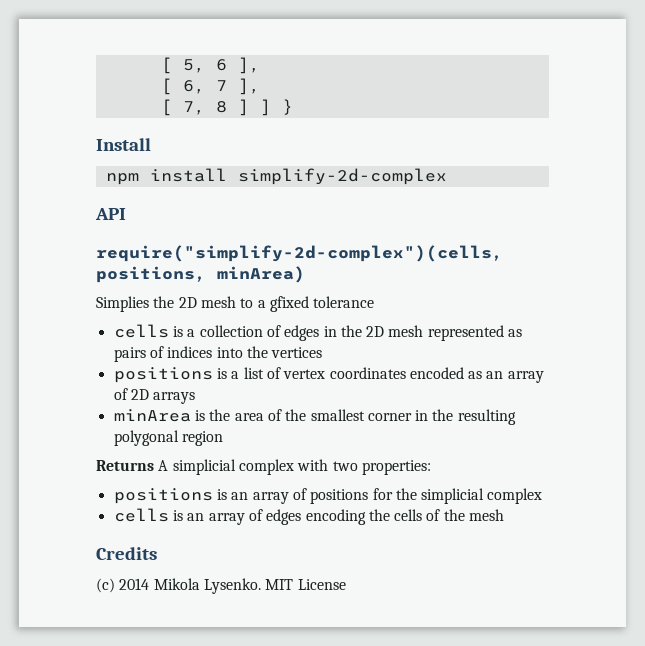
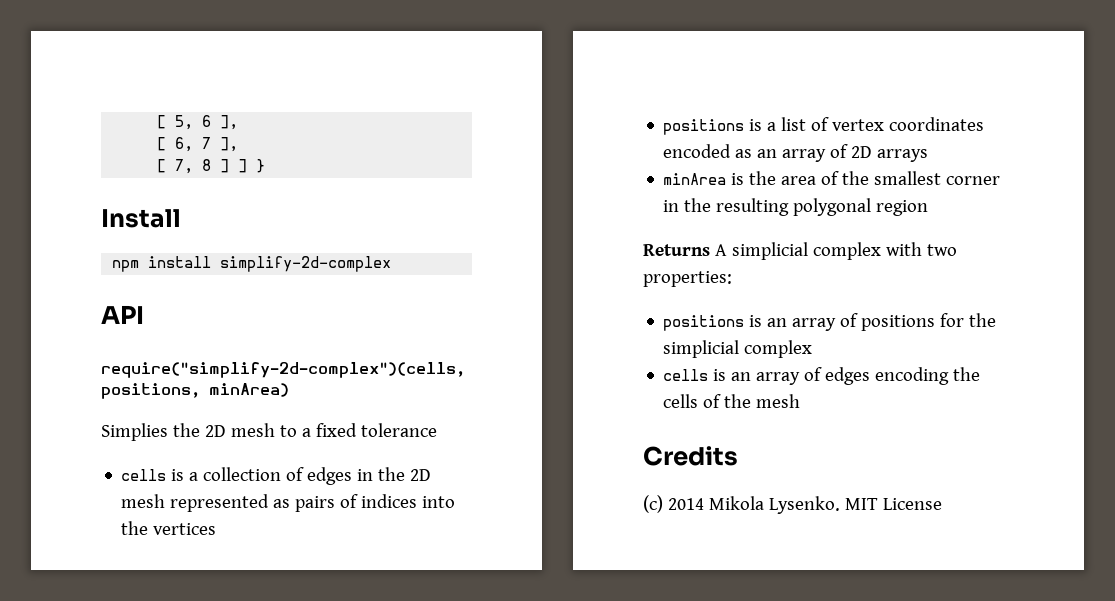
- Simplies the 2D mesh to a gfixed tolerance
+ Simplies the 2D mesh to a fixed tolerance

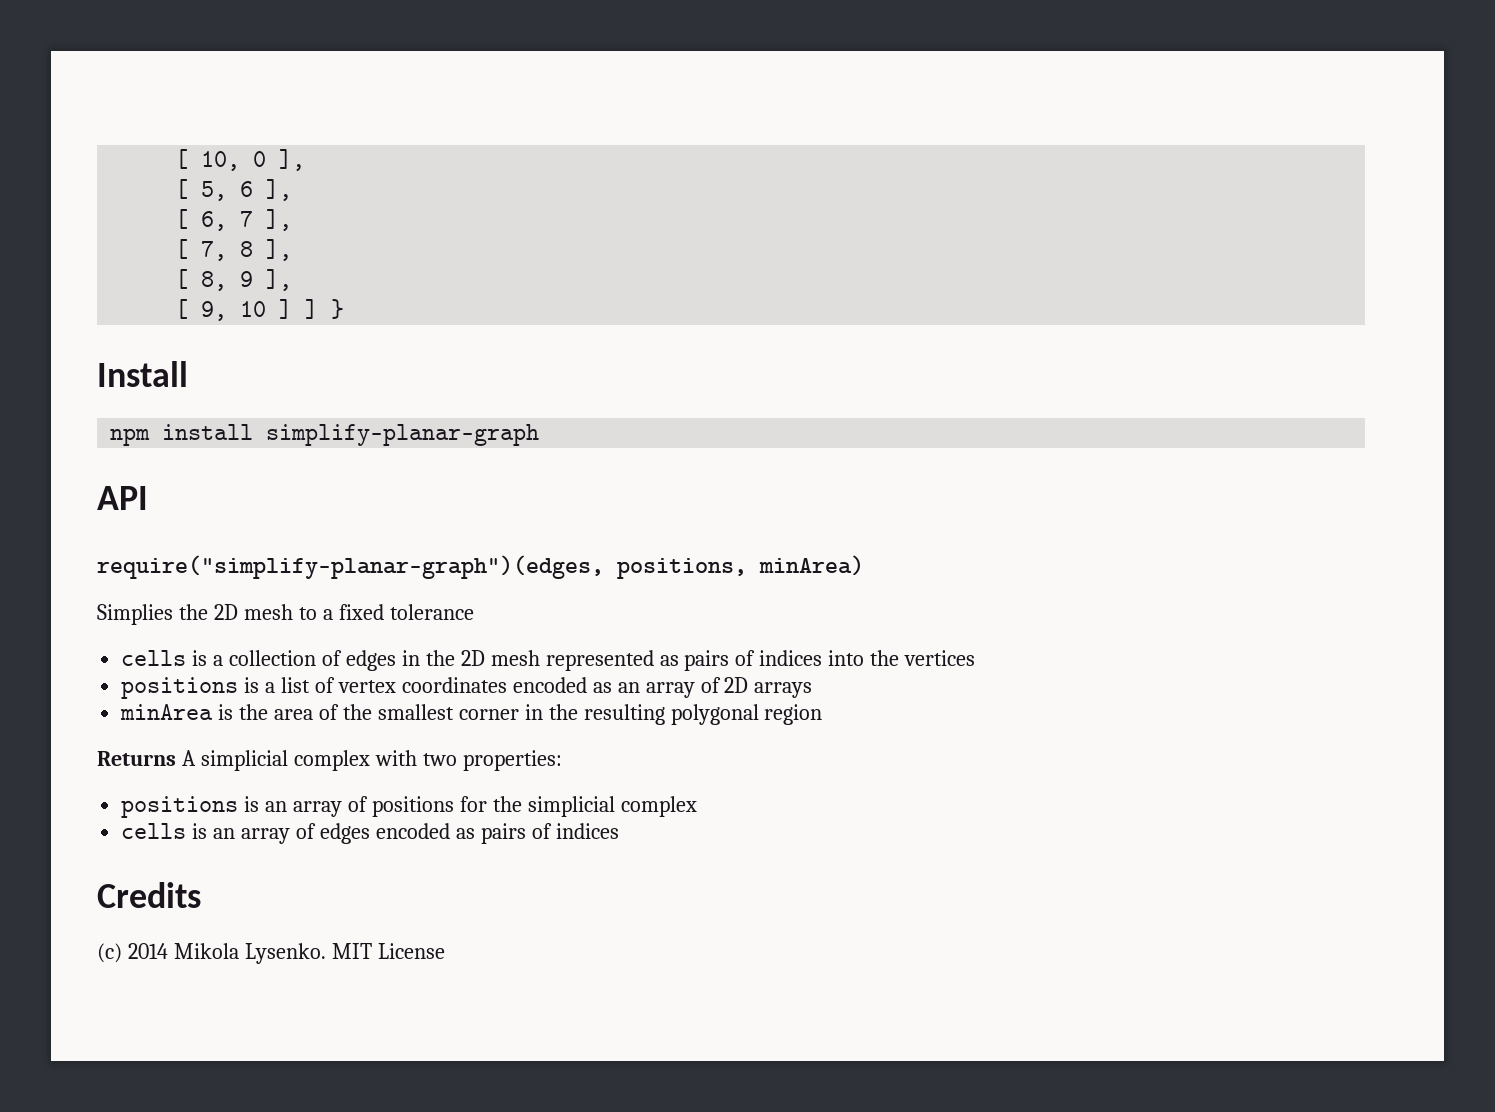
+ [ 10, 0 ],
- [ 7, 8 ] ] }
+ [ 7, 8 ],
+ [ 8, 9 ],
+ [ 9, 10 ] ] }
- npm install simplify-2d-complex
+ npm install simplify-planar-graph
- require("simplify-2d-complex")(cells, positions, minArea)
+ require("simplify-planar-graph")(edges, positions, minArea)
- cells is an array of edges encoding the cells of the mesh
+ cells is an array of edges encoded as pairs of indices

